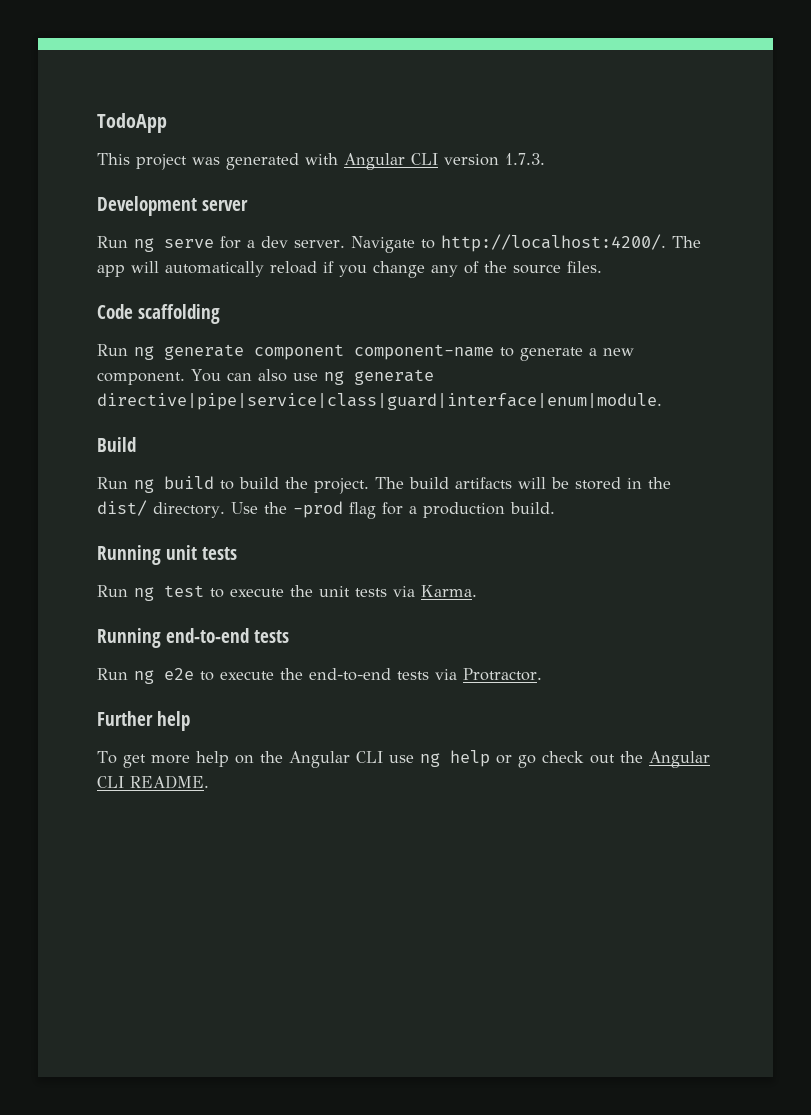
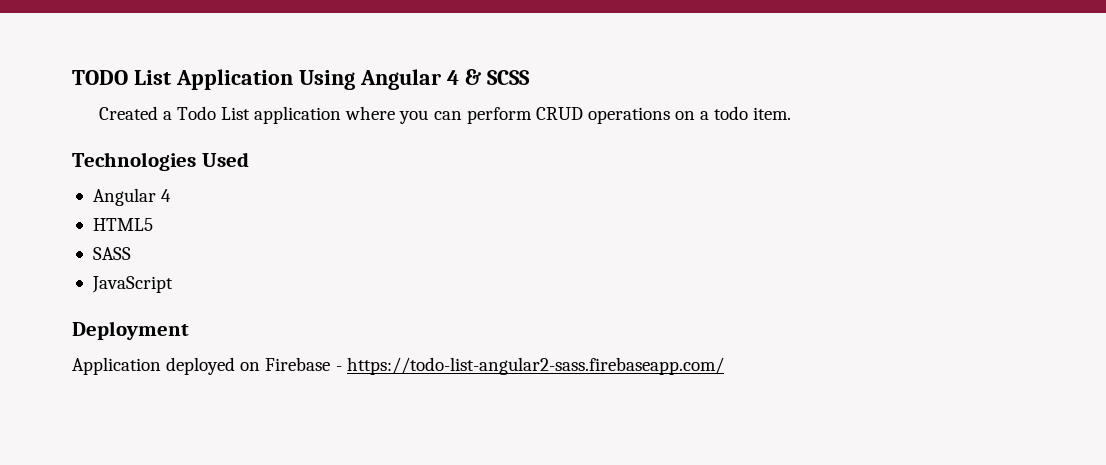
- TodoApp
- This project was generated with Angular CLI version 1.7.3.
- Development server
- Run ng serve for a dev server. Navigate to http://localhost:4200/. The app will automatically reload if you change any of the source files.
- Code scaffolding
- Run ng generate component component-name to generate a new component. You can also use ng generate directive|pipe|service|class|guard|interface|enum|module.
- Build
- Run ng build to build the project. The build artifacts will be stored in the dist/ directory. Use the -prod flag for a production build.
- Running unit tests
- Run ng test to execute the unit tests via Karma.
- Running end-to-end tests
- Run ng e2e to execute the end-to-end tests via Protractor.
- Further help
- To get more help on the Angular CLI use ng help or go check out the Angular CLI README.
+ TODO List Application Using Angular 4 & SCSS
+ Created a Todo List application where you can perform CRUD operations on a todo item.
+ Technologies Used
+ Angular 4
+ HTML5
+ SASS
+ JavaScript
+ Deployment
+ Application deployed on Firebase - https://todo-list-angular2-sass.firebaseapp.com/

